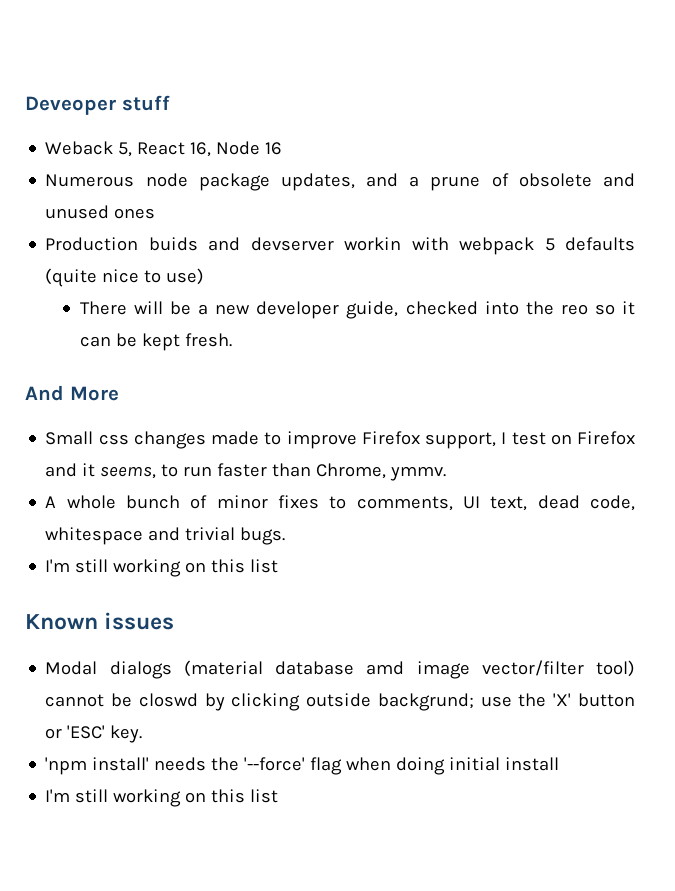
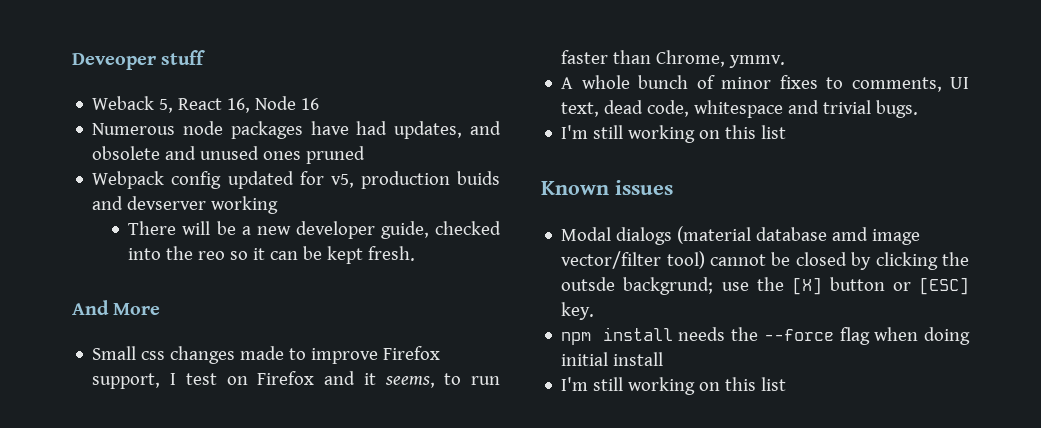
- Numerous node package updates, and a prune of obsolete and unused ones
- Production buids and devserver workin with webpack 5 defaults (quite nice to use)
+ Numerous node packages have had updates, and obsolete and unused ones pruned
+ Webpack config updated for v5, production buids and devserver working
- Modal dialogs (material database amd image vector/filter tool) cannot be closwd by clicking outside backgrund; use the 'X' button or 'ESC' key.
+ Modal dialogs (material database amd image vector/filter tool) cannot be closed by clicking the outsde backgrund; use the [X] button or [ESC] key.
- 'npm install' needs the '--force' flag when doing initial install
+ npm install needs the --force flag when doing initial install

